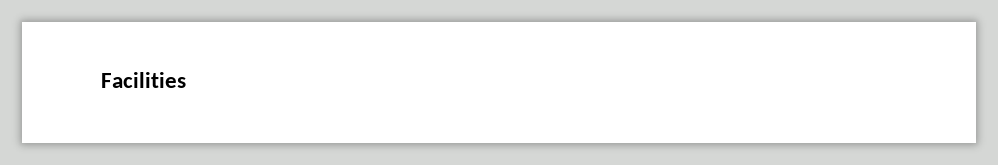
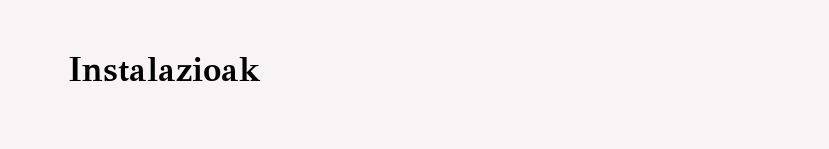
- Facilities
+ Instalazioak

